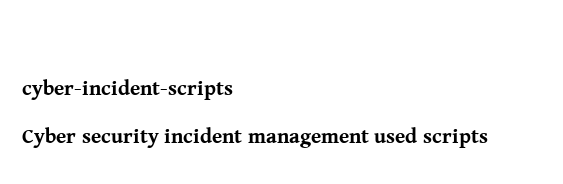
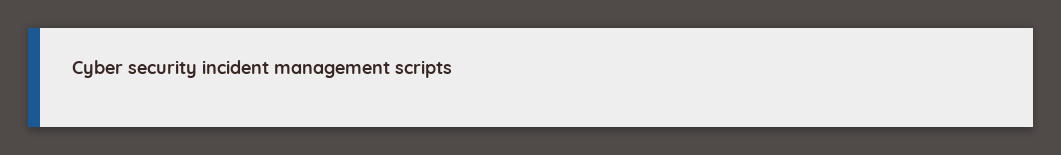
- cyber-incident-scripts
- Cyber security incident management used scripts
+ Cyber security incident management scripts

